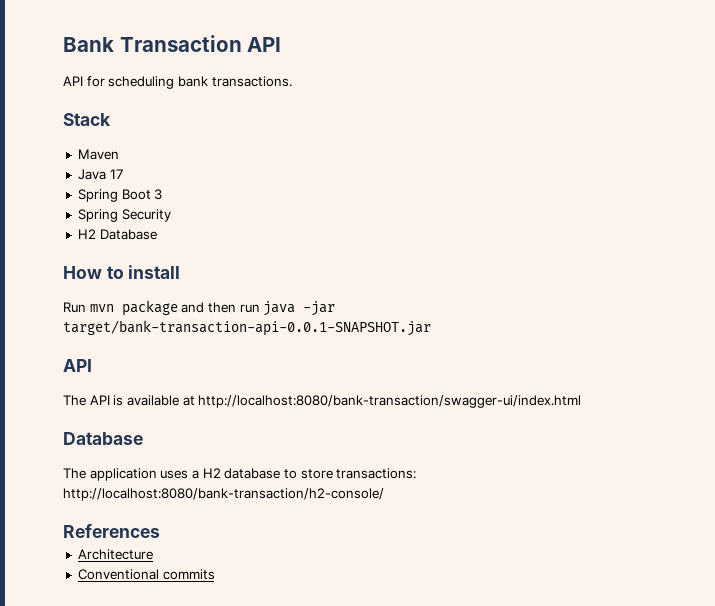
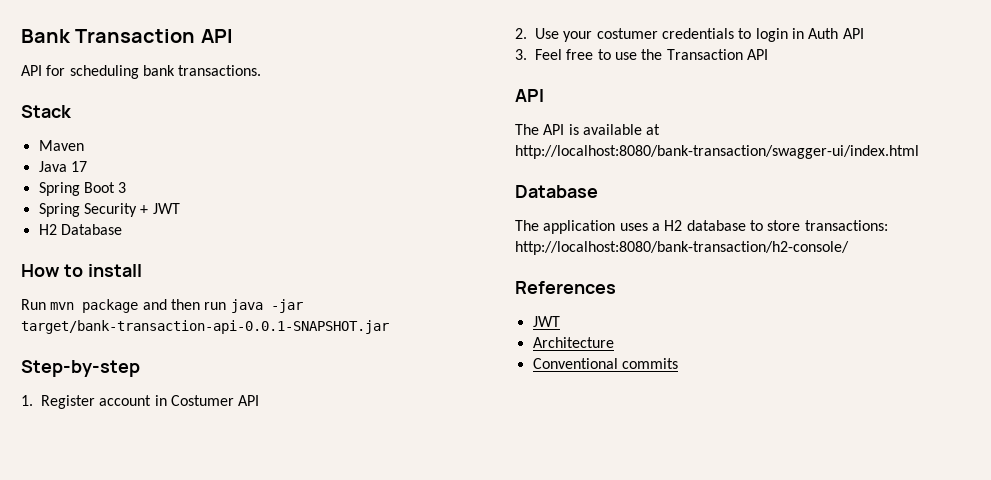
- Spring Security
+ Spring Security + JWT
+ Step-by-step
+ 1. Register account in Costumer API
+ 2. Use your costumer credentials to login in Auth API
+ 3. Feel free to use the Transaction API
  References
+ JWT

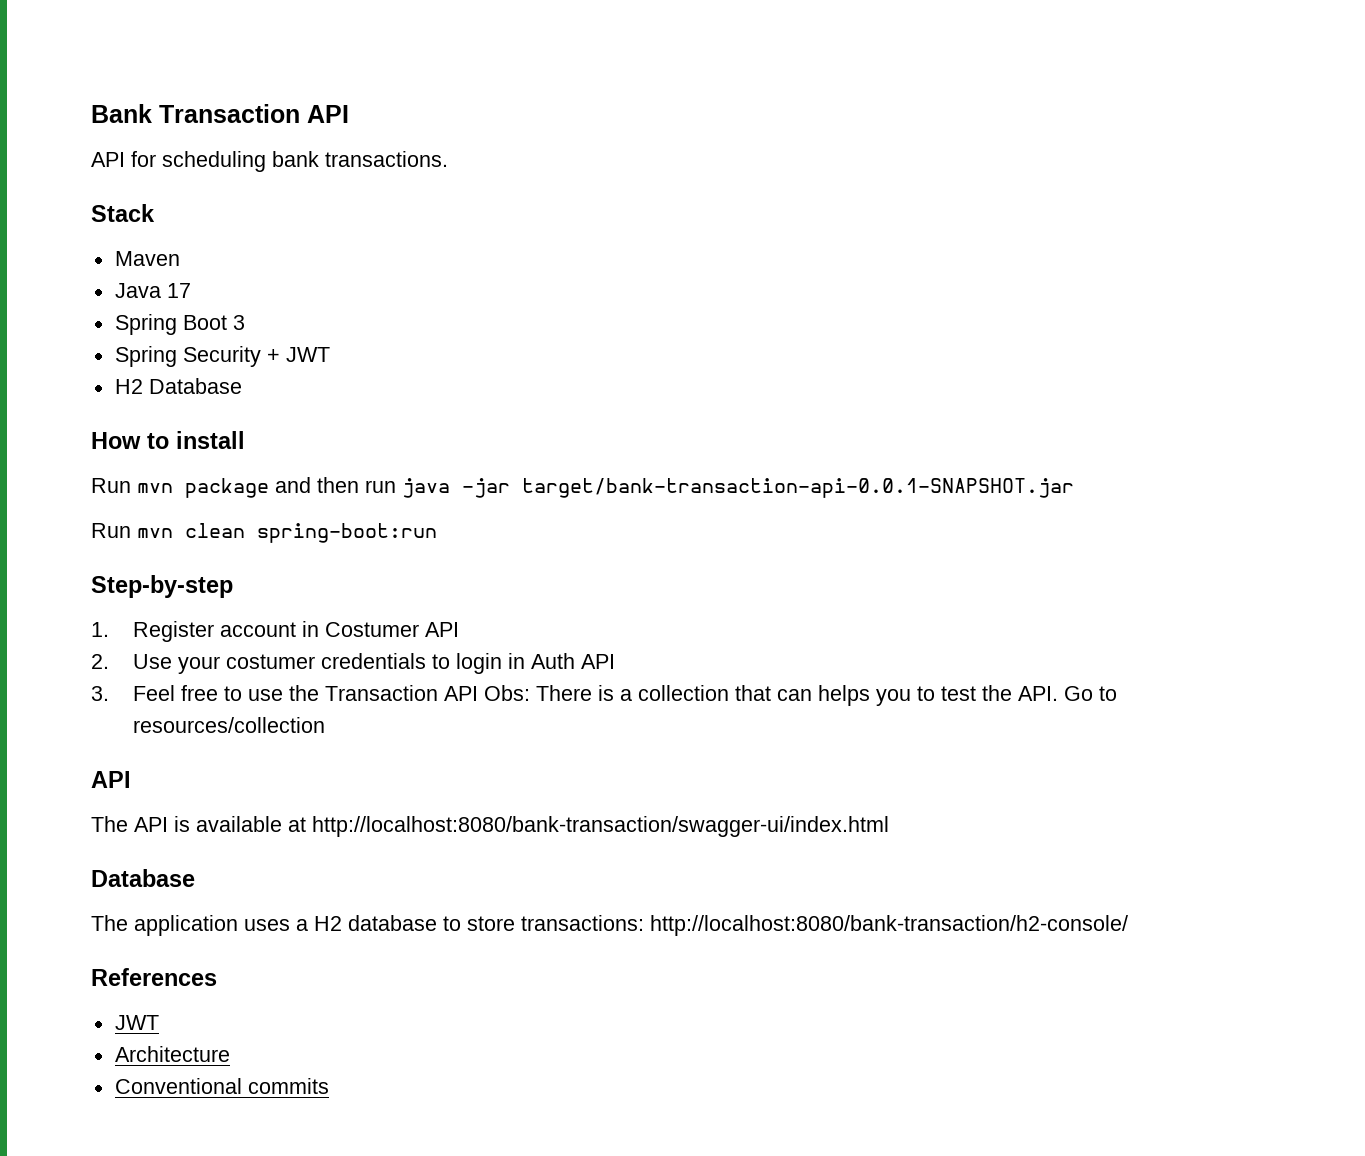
+ Run mvn clean spring-boot:run
- 3. Feel free to use the Transaction API
+ 3. Feel free to use the Transaction API Obs: There is a collection that can helps you to test the API. Go to resources/collection

